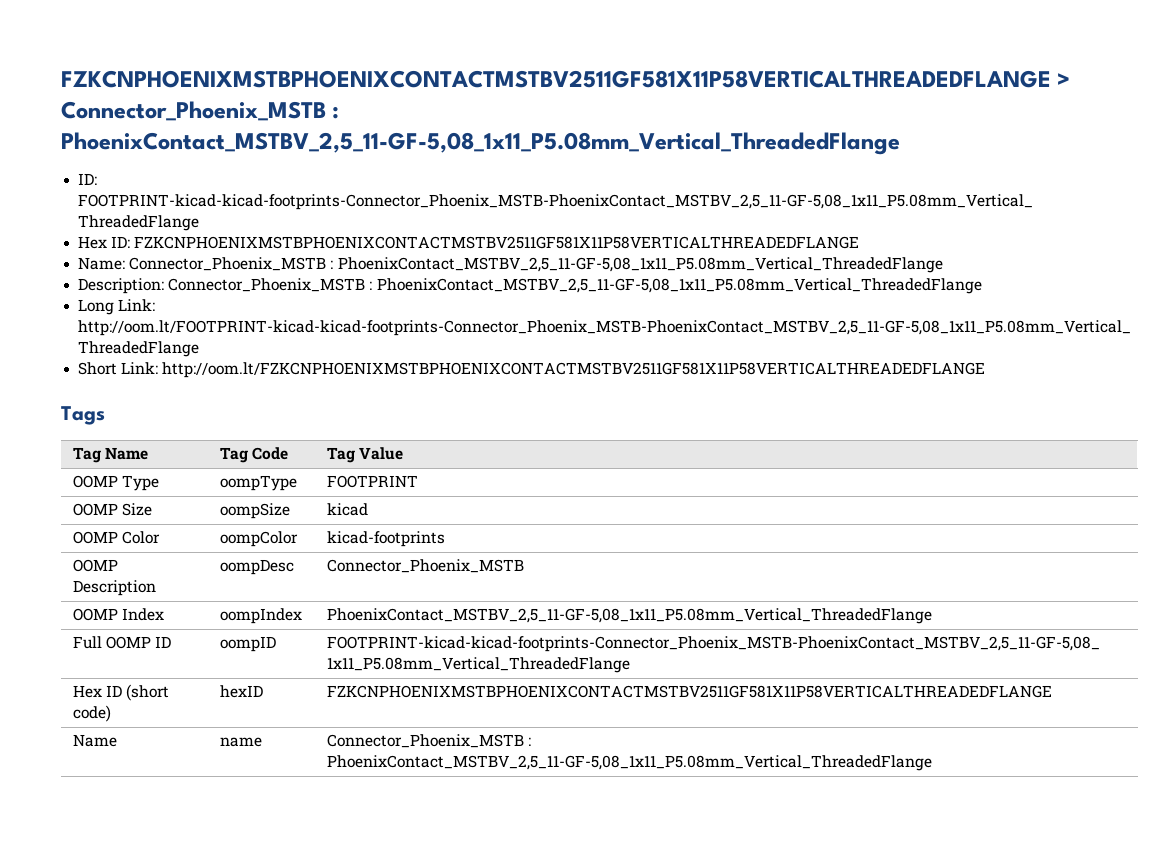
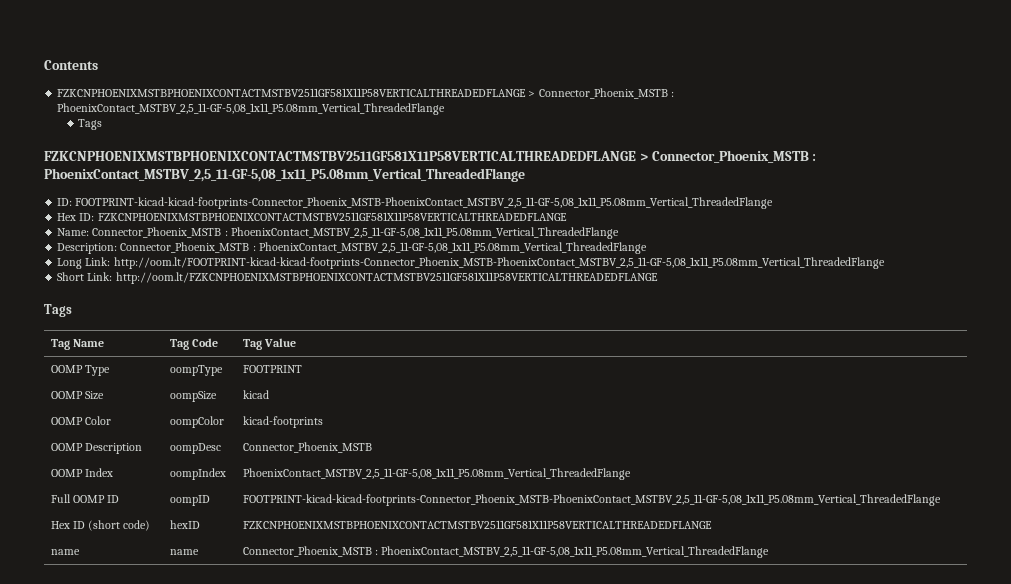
+ Contents
+ FZKCNPHOENIXMSTBPHOENIXCONTACTMSTBV2511GF581X11P58VERTICALTHREADEDFLANGE > Connector_Phoenix_MSTB : PhoenixContact_MSTBV_2,5_11-GF-5,08_1x11_P5.08mm_Vertical_ThreadedFlange
+ Tags
- Name | name | Connector_Phoenix_MSTB : PhoenixContact_MSTBV_2,5_11-GF-5,08_1x11_P5.08mm_Vertical_ThreadedFlange
+ name | name | Connector_Phoenix_MSTB : PhoenixContact_MSTBV_2,5_11-GF-5,08_1x11_P5.08mm_Vertical_ThreadedFlange

